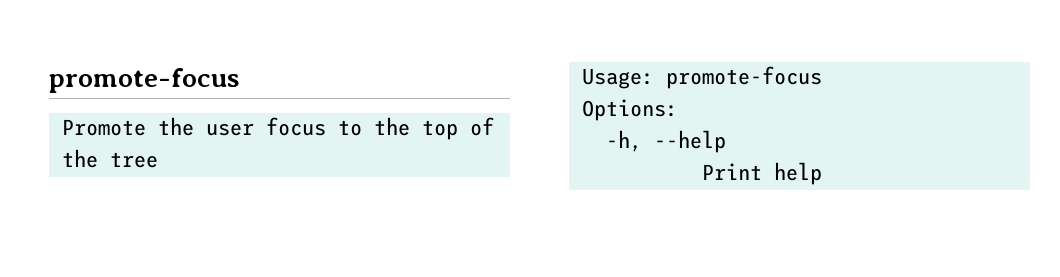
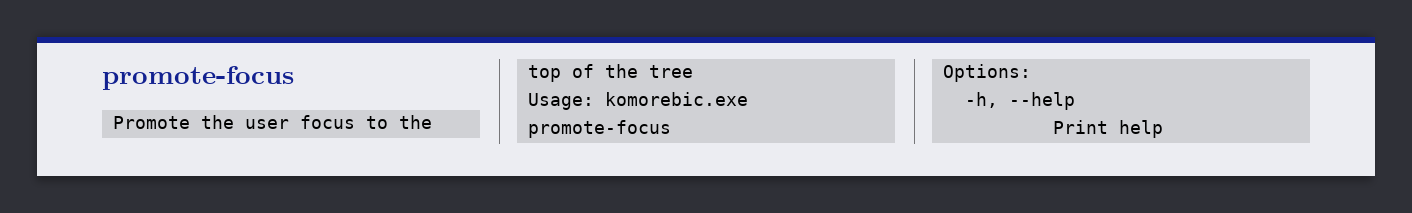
- Usage: promote-focus
+ Usage: komorebic.exe promote-focus

